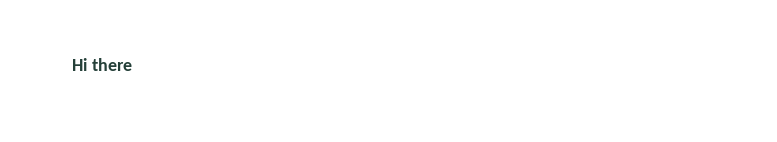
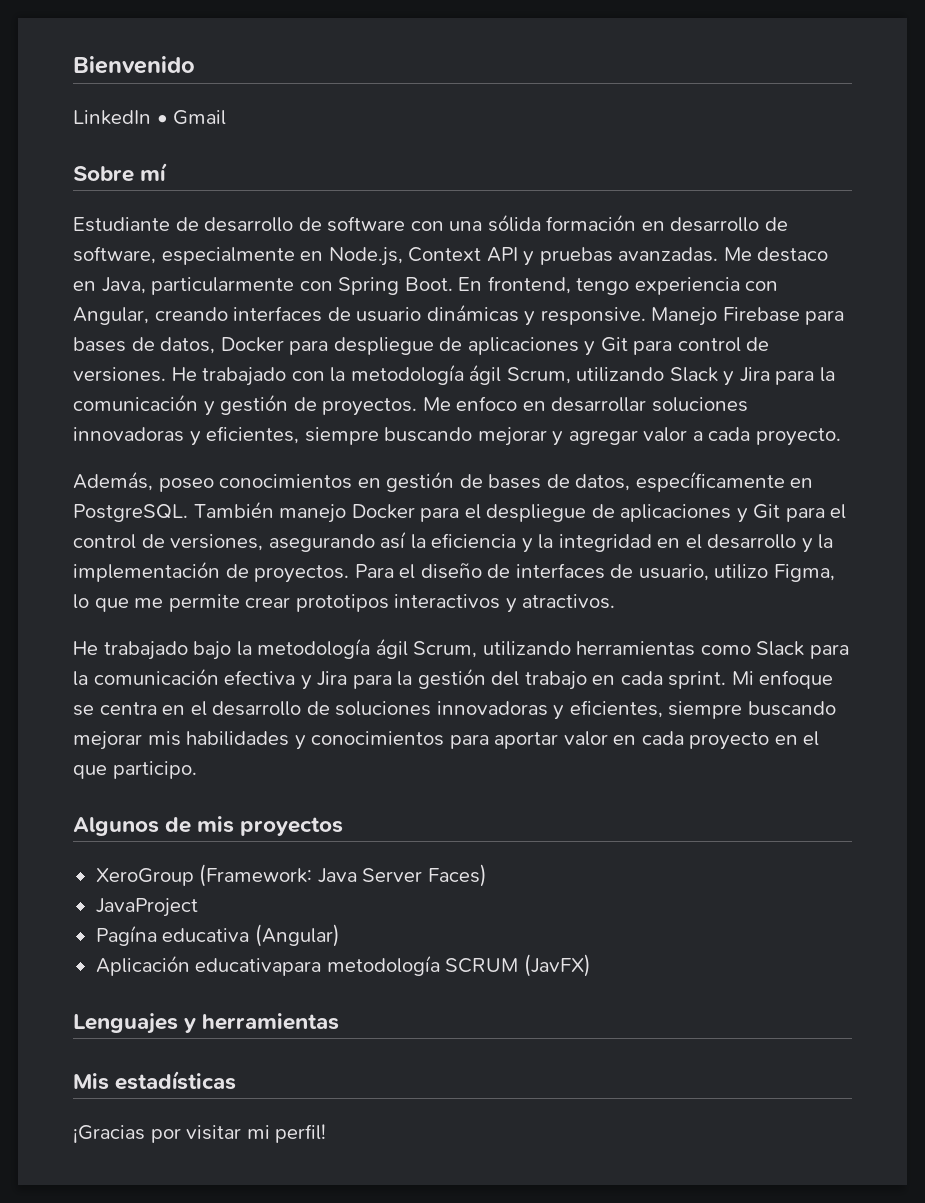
- Hi there
+ Bienvenido
+ LinkedIn • Gmail
+ Sobre mí
+ Estudiante de desarrollo de software con una sólida formación en desarrollo de software, especialmente en Node.js, Context API y pruebas avanzadas. Me destaco en Java, particularmente con Spring Boot. En frontend, tengo experiencia con Angular, creando interfaces de usuario dinámicas y responsive. Manejo Firebase para bases de datos, Docker para despliegue de aplicaciones y Git para control de versiones. He trabajado con la metodología ágil Scrum, utilizando Slack y Jira para la comunicación y gestión de proyectos. Me enfoco en desarrollar soluciones innovadoras y eficientes, siempre buscando mejorar y agregar valor a cada proyecto.
+ Además, poseo conocimientos en gestión de bases de datos, específicamente en PostgreSQL. También manejo Docker para el despliegue de aplicaciones y Git para el control de versiones, asegurando así la eficiencia y la integridad en el desarrollo y la implementación de proyectos. Para el diseño de interfaces de usuario, utilizo Figma, lo que me permite crear prototipos interactivos y atractivos.
+ He trabajado bajo la metodología ágil Scrum, utilizando herramientas como Slack para la comunicación efectiva y Jira para la gestión del trabajo en cada sprint. Mi enfoque se centra en el desarrollo de soluciones innovadoras y eficientes, siempre buscando mejorar mis habilidades y conocimientos para aportar valor en cada proyecto en el que participo.
+ Algunos de mis proyectos
+ XeroGroup (Framework: Java Server Faces)
+ JavaProject
+ Pagína educativa (Angular)
+ Aplicación educativapara metodología SCRUM (JavFX)
+ Lenguajes y herramientas
+ Mis estadísticas
+ ¡Gracias por visitar mi perfil!

